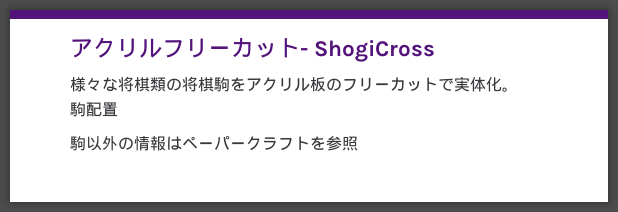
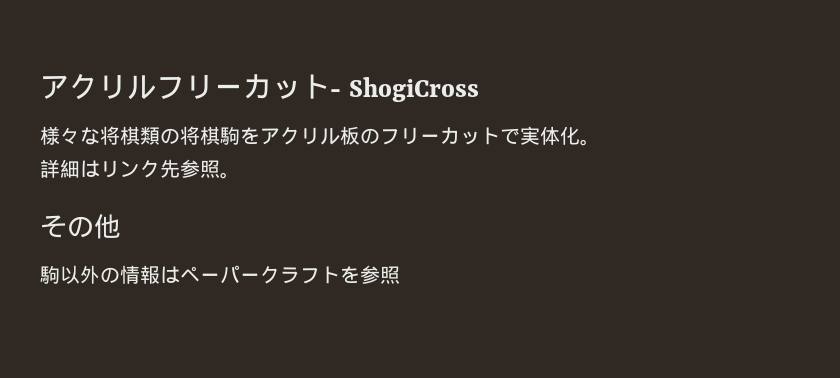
- 駒配置
+ 詳細はリンク先参照。
+ その他

